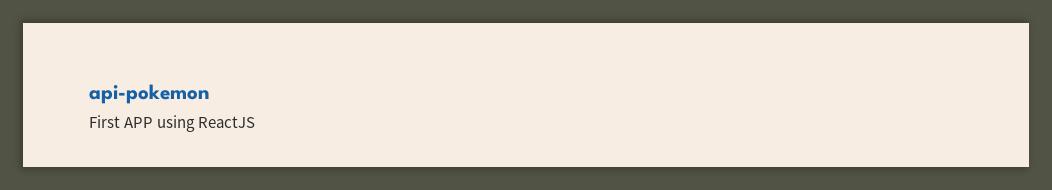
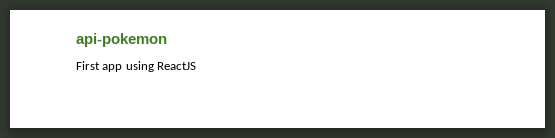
- First APP using ReactJS
+ First app using ReactJS

